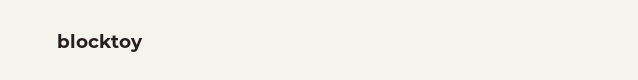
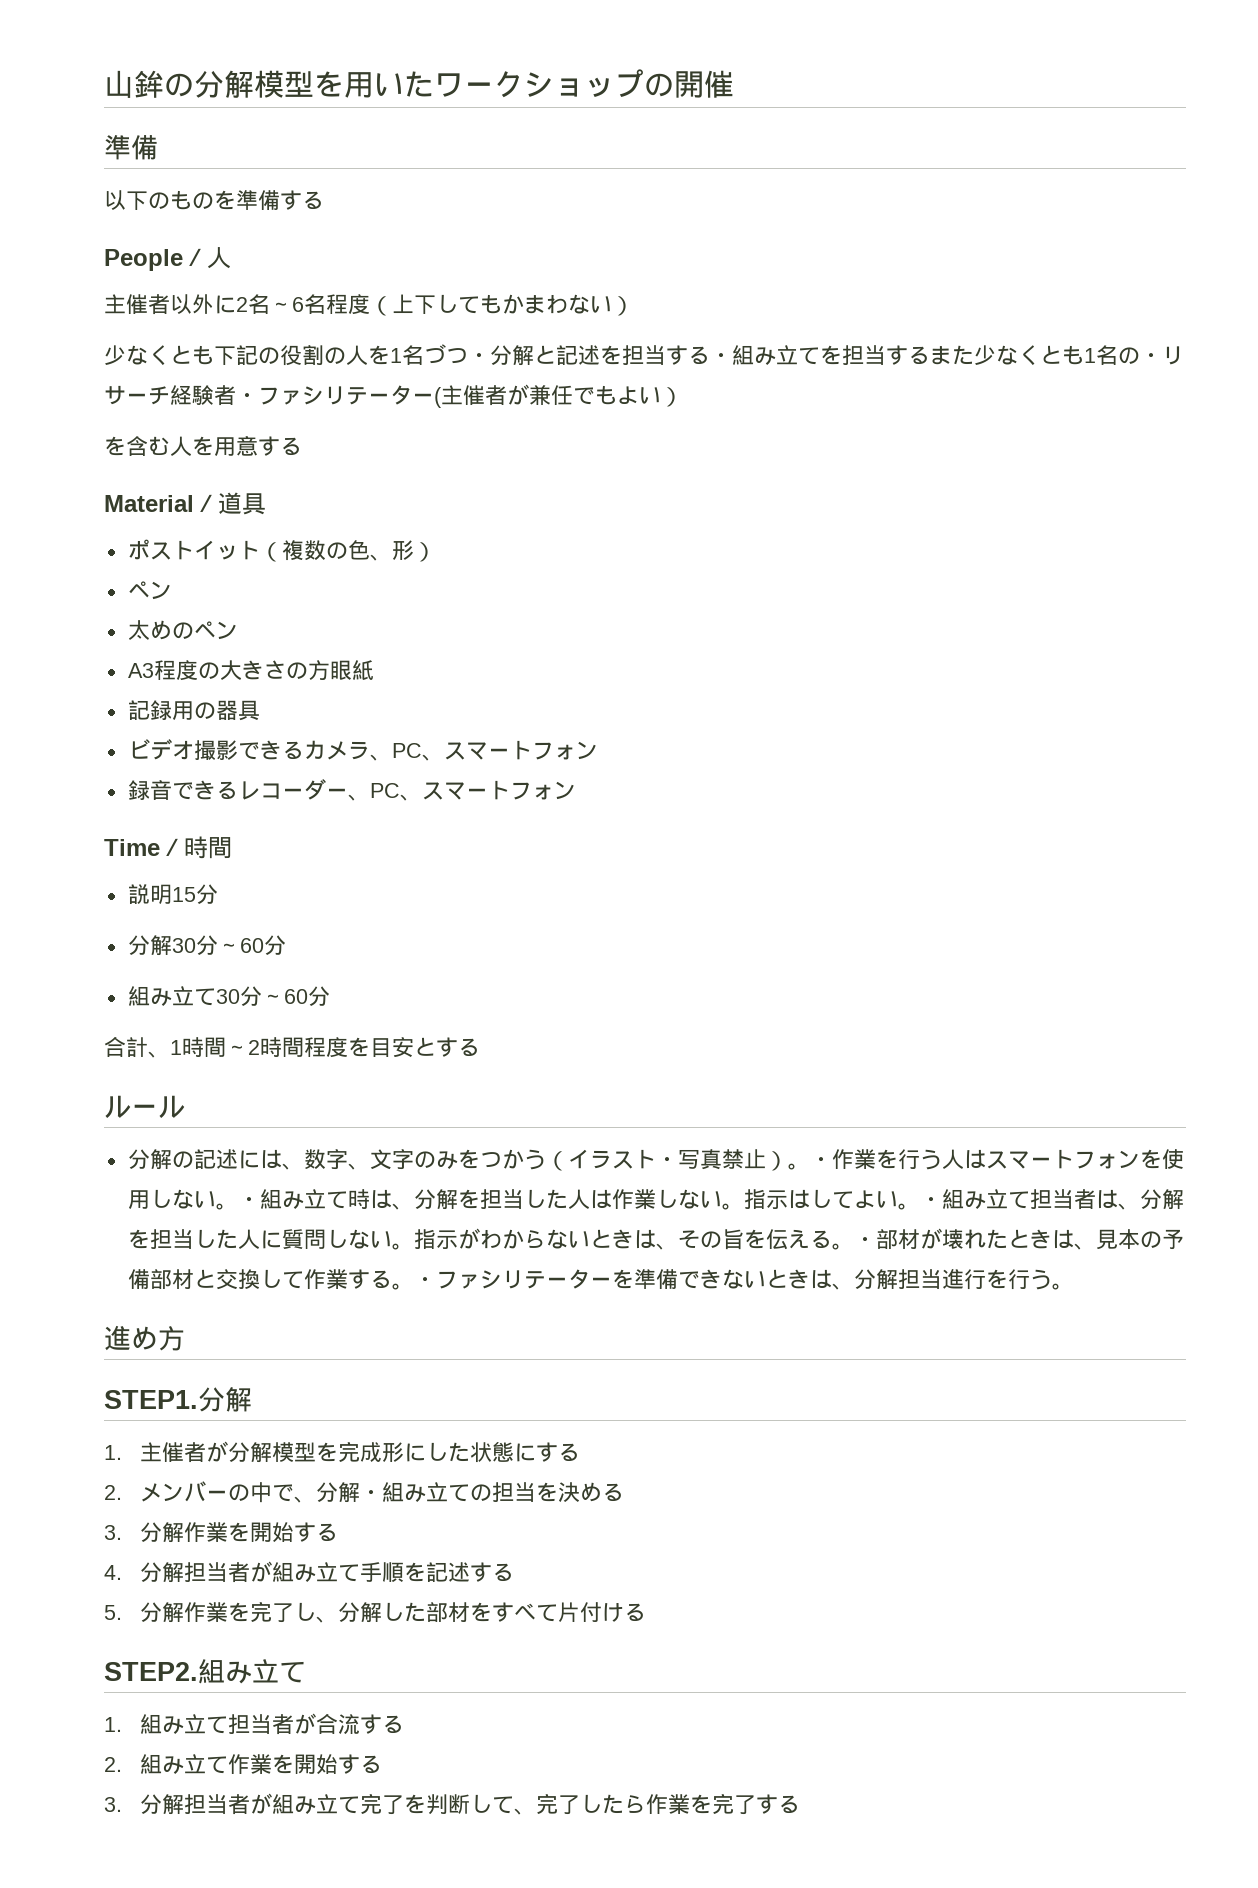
- blocktoy
+ 山鉾の分解模型を用いたワークショップの開催
+ 準備
+ 以下のものを準備する
+ People／人
+ 主催者以外に2名～6名程度（上下してもかまわない）
+ 少なくとも下記の役割の人を1名づつ・分解と記述を担当する・組み立てを担当するまた少なくとも1名の・リサーチ経験者・ファシリテーター(主催者が兼任でもよい）
+ を含む人を用意する
+ Material／道具
+ ポストイット（複数の色、形）
+ ペン
+ 太めのペン
+ A3程度の大きさの方眼紙
+ 記録用の器具
+ ビデオ撮影できるカメラ、PC、スマートフォン
+ 録音できるレコーダー、PC、スマートフォン
+ Time／時間
+ 説明15分
+ 分解30分～60分
+ 組み立て30分～60分
+ 合計、1時間～2時間程度を目安とする
+ ルール
+ 分解の記述には、数字、文字のみをつかう（イラスト・写真禁止）。・作業を行う人はスマートフォンを使用しない。・組み立て時は、分解を担当した人は作業しない。指示はしてよい。・組み立て担当者は、分解を担当した人に質問しない。指示がわからないときは、その旨を伝える。・部材が壊れたときは、見本の予備部材と交換して作業する。・ファシリテーターを準備できないときは、分解担当進行を行う。
+ 進め方
+ STEP1.分解
+ 1.主催者が分解模型を完成形にした状態にする
+ 2.メンバーの中で、分解・組み立ての担当を決める
+ 3.分解作業を開始する
+ 4.分解担当者が組み立て手順を記述する
+ 5.分解作業を完了し、分解した部材をすべて片付ける
+ STEP2.組み立て
+ 1.組み立て担当者が合流する
+ 2.組み立て作業を開始する
+ 3.分解担当者が組み立て完了を判断して、完了したら作業を完了する

